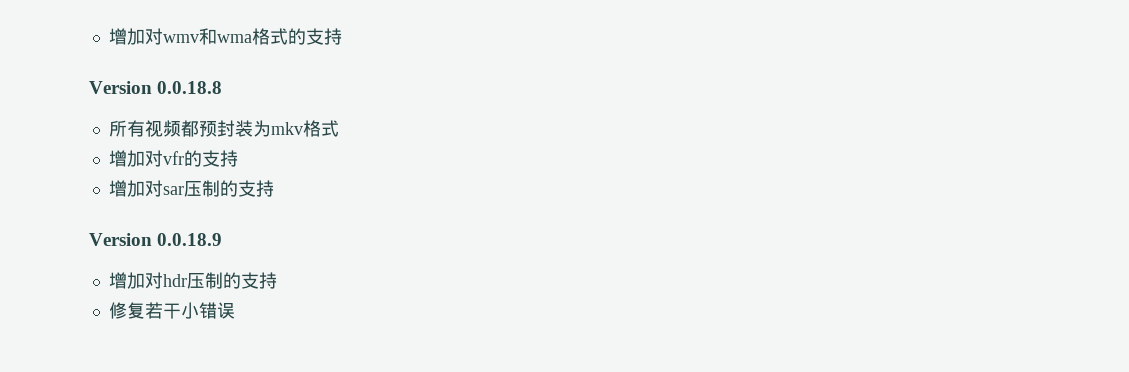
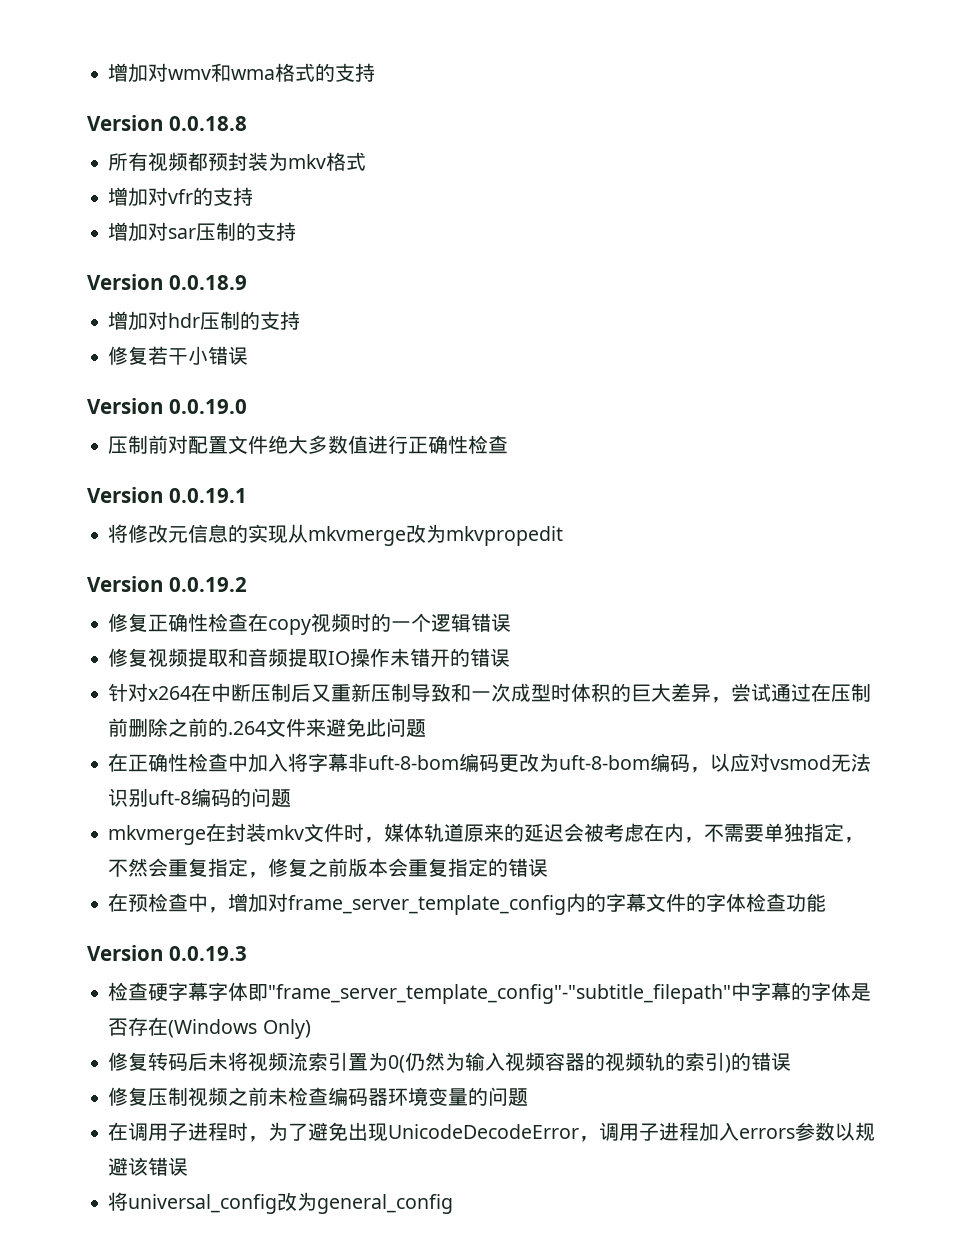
+ Version 0.0.19.0
+ 压制前对配置文件绝大多数值进行正确性检查
+ Version 0.0.19.1
+ 将修改元信息的实现从mkvmerge改为mkvpropedit
+ Version 0.0.19.2
+ 修复正确性检查在copy视频时的一个逻辑错误
+ 修复视频提取和音频提取IO操作未错开的错误
+ 针对x264在中断压制后又重新压制导致和一次成型时体积的巨大差异，尝试通过在压制前删除之前的.264文件来避免此问题
+ 在正确性检查中加入将字幕非uft-8-bom编码更改为uft-8-bom编码，以应对vsmod无法识别uft-8编码的问题
+ mkvmerge在封装mkv文件时，媒体轨道原来的延迟会被考虑在内，不需要单独指定，不然会重复指定，修复之前版本会重复指定的错误
+ 在预检查中，增加对frame_server_template_config内的字幕文件的字体检查功能
+ Version 0.0.19.3
+ 检查硬字幕字体即"frame_server_template_config"-"subtitle_filepath"中字幕的字体是否存在(Windows Only)
+ 修复转码后未将视频流索引置为0(仍然为输入视频容器的视频轨的索引)的错误
+ 修复压制视频之前未检查编码器环境变量的问题
+ 在调用子进程时，为了避免出现UnicodeDecodeError，调用子进程加入errors参数以规避该错误
+ 将universal_config改为general_config

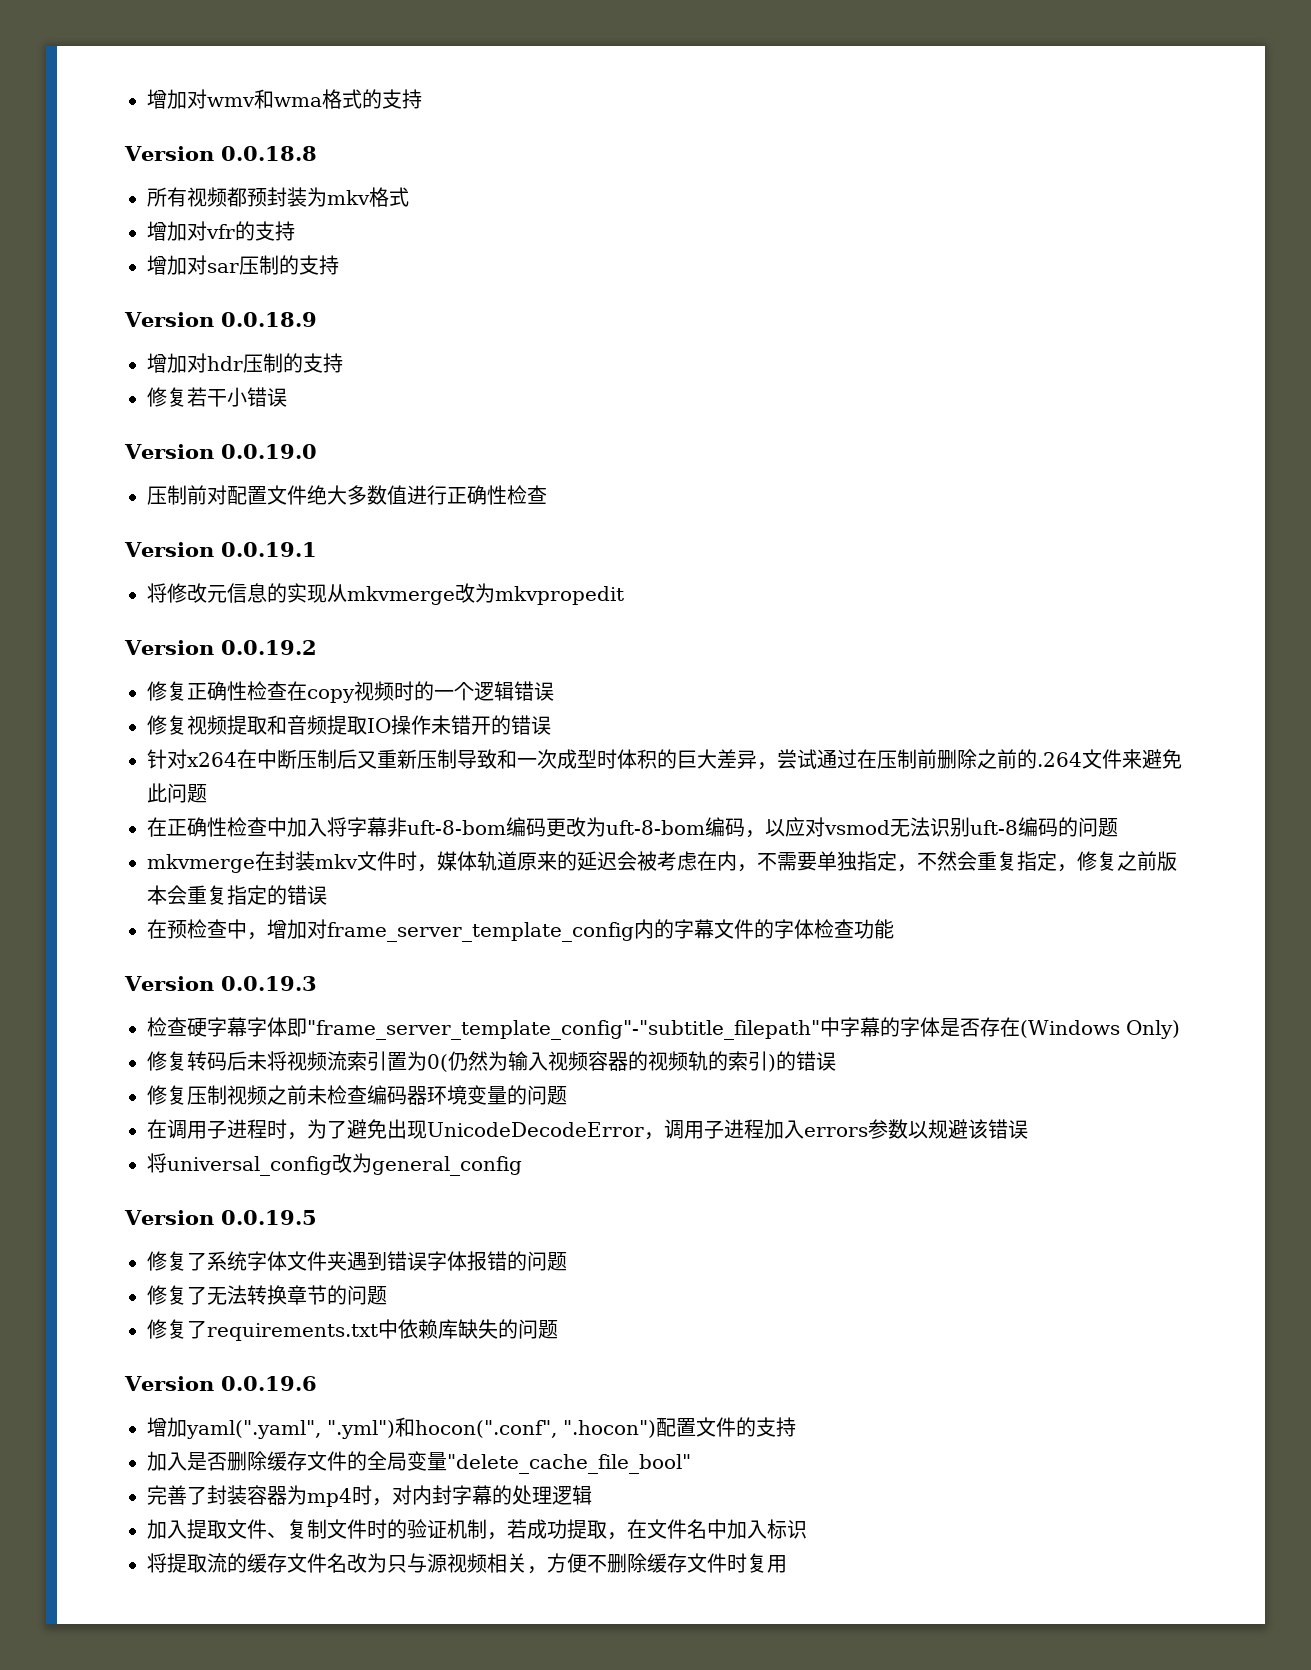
+ Version 0.0.19.5
+ 修复了系统字体文件夹遇到错误字体报错的问题
+ 修复了无法转换章节的问题
+ 修复了requirements.txt中依赖库缺失的问题
+ Version 0.0.19.6
+ 增加yaml(".yaml", ".yml")和hocon(".conf", ".hocon")配置文件的支持
+ 加入是否删除缓存文件的全局变量"delete_cache_file_bool"
+ 完善了封装容器为mp4时，对内封字幕的处理逻辑
+ 加入提取文件、复制文件时的验证机制，若成功提取，在文件名中加入标识
+ 将提取流的缓存文件名改为只与源视频相关，方便不删除缓存文件时复用

